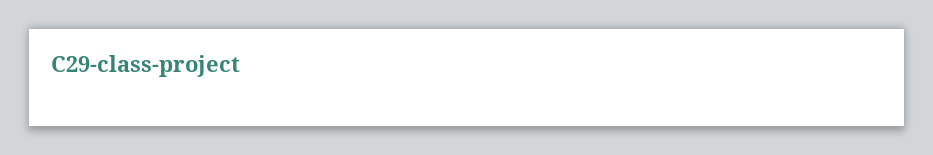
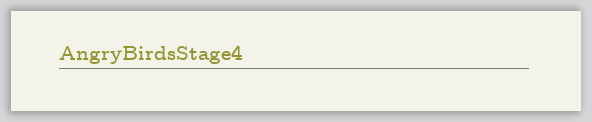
- C29-class-project
+ AngryBirdsStage4

